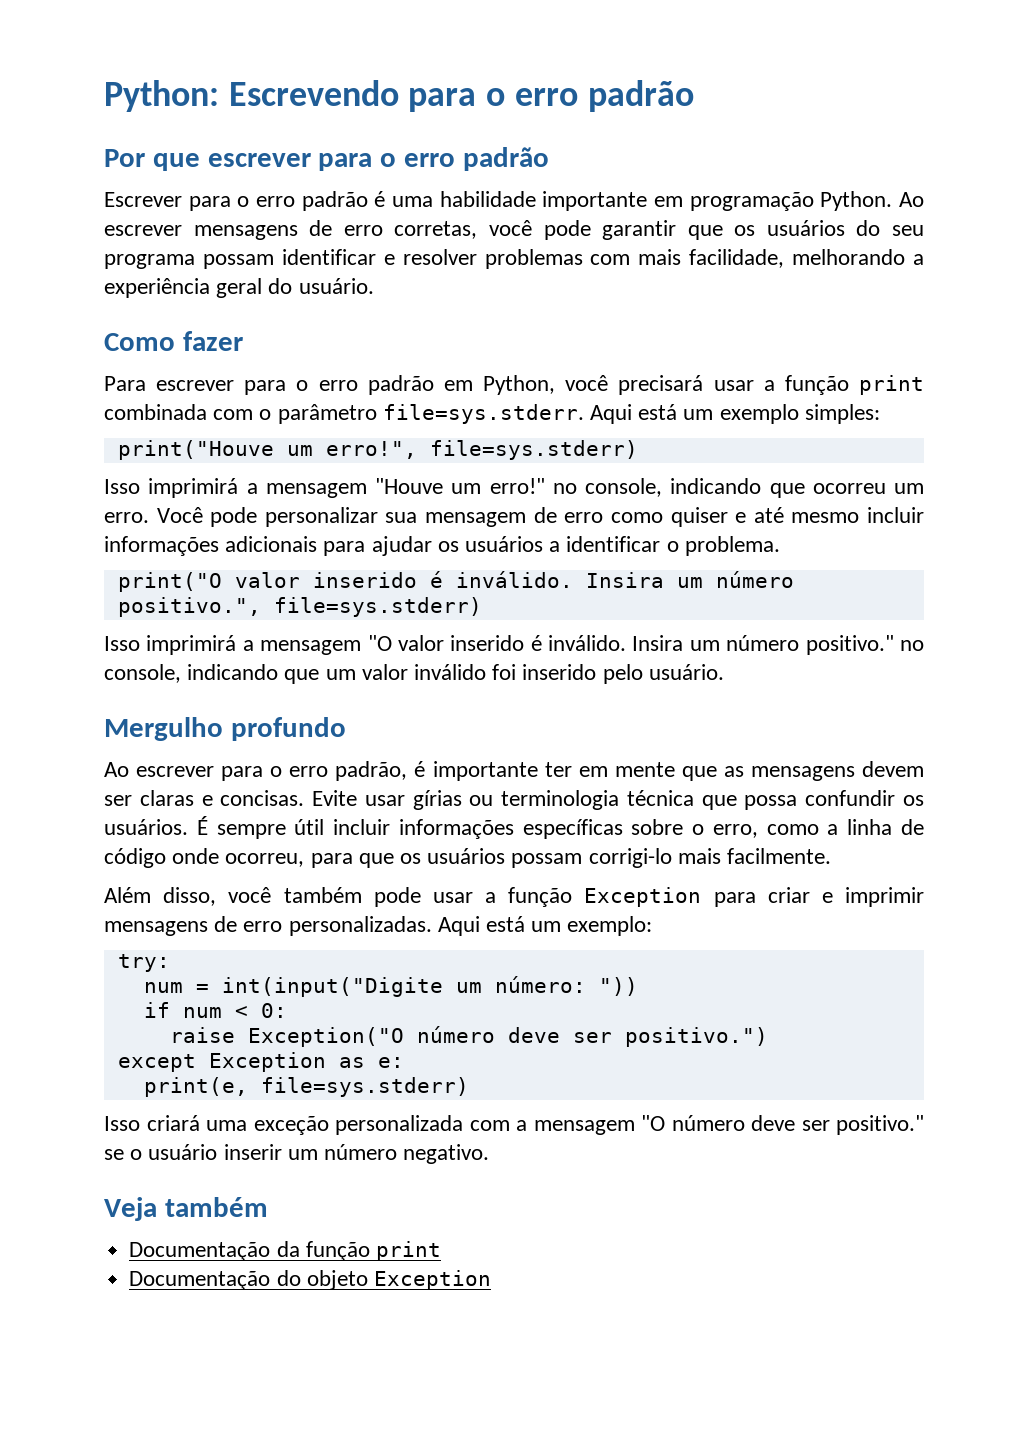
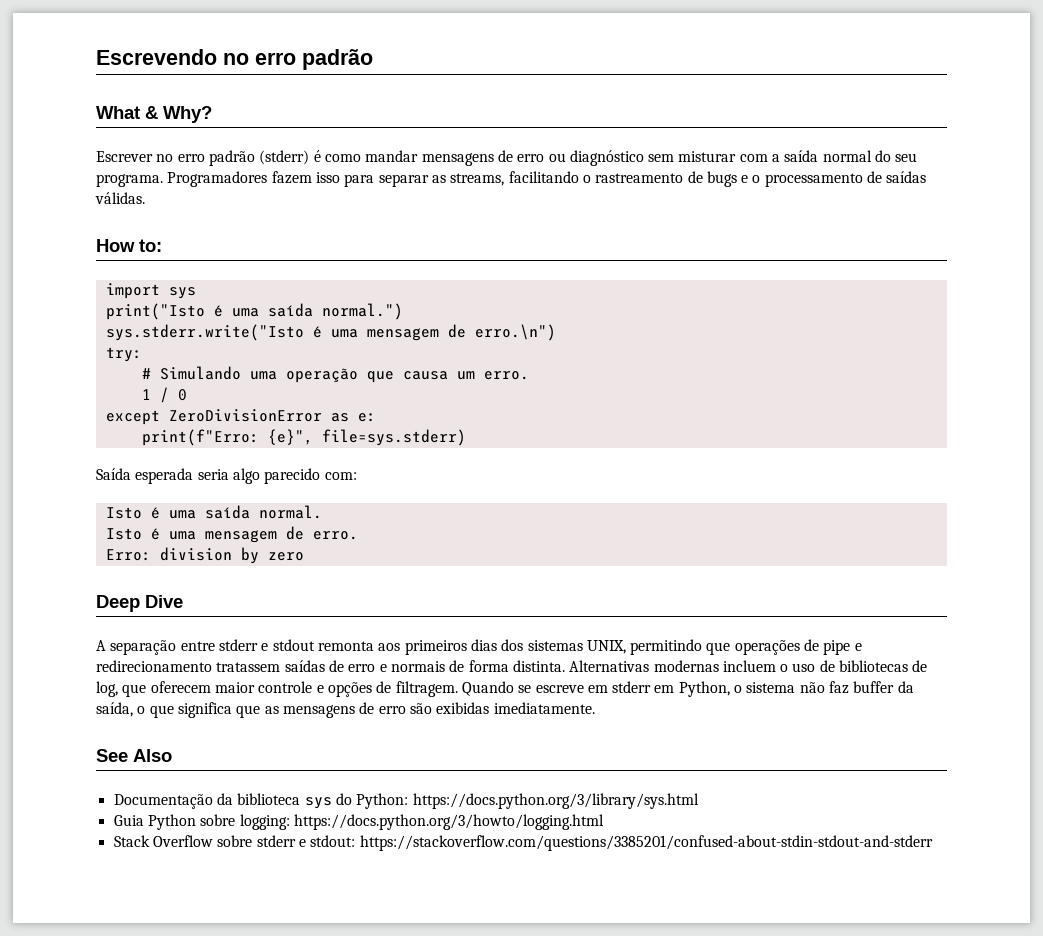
- Python: Escrevendo para o erro padrão
- Por que escrever para o erro padrão
- Escrever para o erro padrão é uma habilidade importante em programação Python. Ao escrever mensagens de erro corretas, você pode garantir que os usuários do seu programa possam identificar e resolver problemas com mais facilidade, melhorando a experiência geral do usuário.
- Como fazer
- Para escrever para o erro padrão em Python, você precisará usar a função print combinada com o parâmetro file=sys.stderr. Aqui está um exemplo simples:
- print("Houve um erro!", file=sys.stderr)
- Isso imprimirá a mensagem "Houve um erro!" no console, indicando que ocorreu um erro. Você pode personalizar sua mensagem de erro como quiser e até mesmo incluir informações adicionais para ajudar os usuários a identificar o problema.
- print("O valor inserido é inválido. Insira um número positivo.", file=sys.stderr)
- Isso imprimirá a mensagem "O valor inserido é inválido. Insira um número positivo." no console, indicando que um valor inválido foi inserido pelo usuário.
- Mergulho profundo
- Ao escrever para o erro padrão, é importante ter em mente que as mensagens devem ser claras e concisas. Evite usar gírias ou terminologia técnica que possa confundir os usuários. É sempre útil incluir informações específicas sobre o erro, como a linha de código onde ocorreu, para que os usuários possam corrigi-lo mais facilmente.
- Além disso, você também pode usar a função Exception para criar e imprimir mensagens de erro personalizadas. Aqui está um exemplo:
+ Escrevendo no erro padrão
+ What & Why?
+ Escrever no erro padrão (stderr) é como mandar mensagens de erro ou diagnóstico sem misturar com a saída normal do seu programa. Programadores fazem isso para separar as streams, facilitando o rastreamento de bugs e o processamento de saídas válidas.
+ How to:
+ import sys
+ print("Isto é uma saída normal.")
+ sys.stderr.write("Isto é uma mensagem de erro.\n")
  try:
- num = int(input("Digite um número: "))
- if num < 0:
- raise Exception("O número deve ser positivo.")
- except Exception as e:
- print(e, file=sys.stderr)
- Isso criará uma exceção personalizada com a mensagem "O número deve ser positivo." se o usuário inserir um número negativo.
- Veja também
- Documentação da função print
- Documentação do objeto Exception
+ # Simulando uma operação que causa um erro.
+ 1 / 0
+ except ZeroDivisionError as e:
+ print(f"Erro: {e}", file=sys.stderr)
+ Saída esperada seria algo parecido com:
+ Isto é uma saída normal.
+ Isto é uma mensagem de erro.
+ Erro: division by zero
+ Deep Dive
+ A separação entre stderr e stdout remonta aos primeiros dias dos sistemas UNIX, permitindo que operações de pipe e redirecionamento tratassem saídas de erro e normais de forma distinta. Alternativas modernas incluem o uso de bibliotecas de log, que oferecem maior controle e opções de filtragem. Quando se escreve em stderr em Python, o sistema não faz buffer da saída, o que significa que as mensagens de erro são exibidas imediatamente.
+ See Also
+ Documentação da biblioteca sys do Python: https://docs.python.org/3/library/sys.html
+ Guia Python sobre logging: https://docs.python.org/3/howto/logging.html
+ Stack Overflow sobre stderr e stdout: https://stackoverflow.com/questions/3385201/confused-about-stdin-stdout-and-stderr

